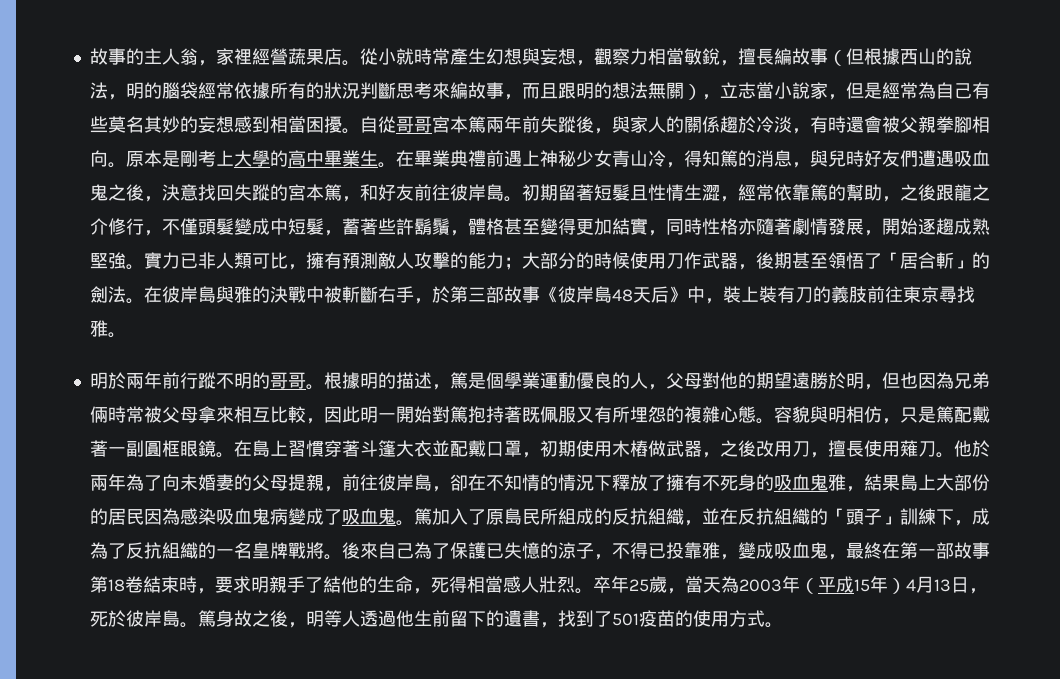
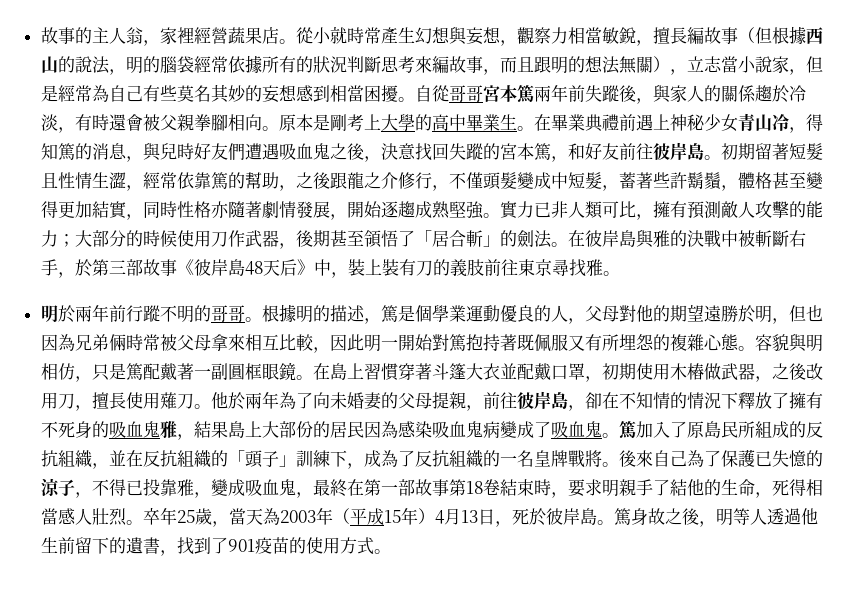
- 篤身故之後，明等人透過他生前留下的遺書，找到了501疫苗的使用方式。
+ 篤身故之後，明等人透過他生前留下的遺書，找到了901疫苗的使用方式。

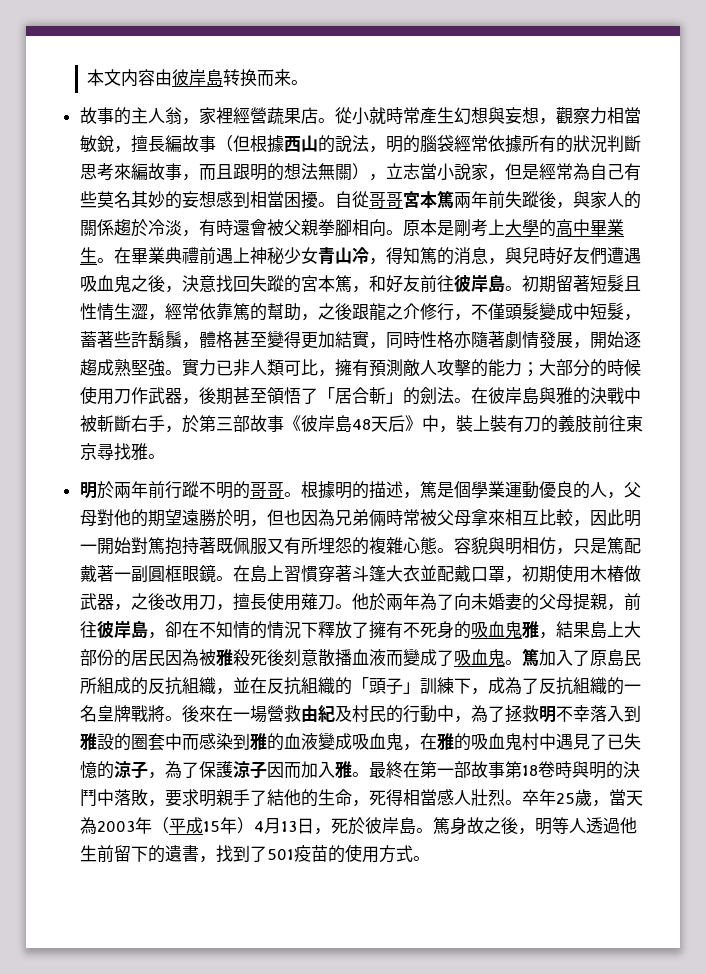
+ 本文内容由彼岸島转换而来。
- 他於兩年為了向未婚妻的父母提親，前往彼岸島，卻在不知情的情況下釋放了擁有不死身的吸血鬼雅，結果島上大部份的居民因為感染吸血鬼病變成了吸血鬼。
+ 他於兩年為了向未婚妻的父母提親，前往彼岸島，卻在不知情的情況下釋放了擁有不死身的吸血鬼雅，結果島上大部份的居民因為被雅殺死後刻意散播血液而變成了吸血鬼。
- 後來自己為了保護已失憶的涼子，不得已投靠雅，變成吸血鬼，最終在第一部故事第18卷結束時，要求明親手了結他的生命，死得相當感人壯烈。
+ 後來在一場營救由紀及村民的行動中，為了拯救明不幸落入到雅設的圈套中而感染到雅的血液變成吸血鬼，在雅的吸血鬼村中遇見了已失憶的涼子，為了保護涼子因而加入雅。最終在第一部故事第18卷時與明的決鬥中落敗，要求明親手了結他的生命，死得相當感人壯烈。
- 篤身故之後，明等人透過他生前留下的遺書，找到了901疫苗的使用方式。
+ 篤身故之後，明等人透過他生前留下的遺書，找到了501疫苗的使用方式。

